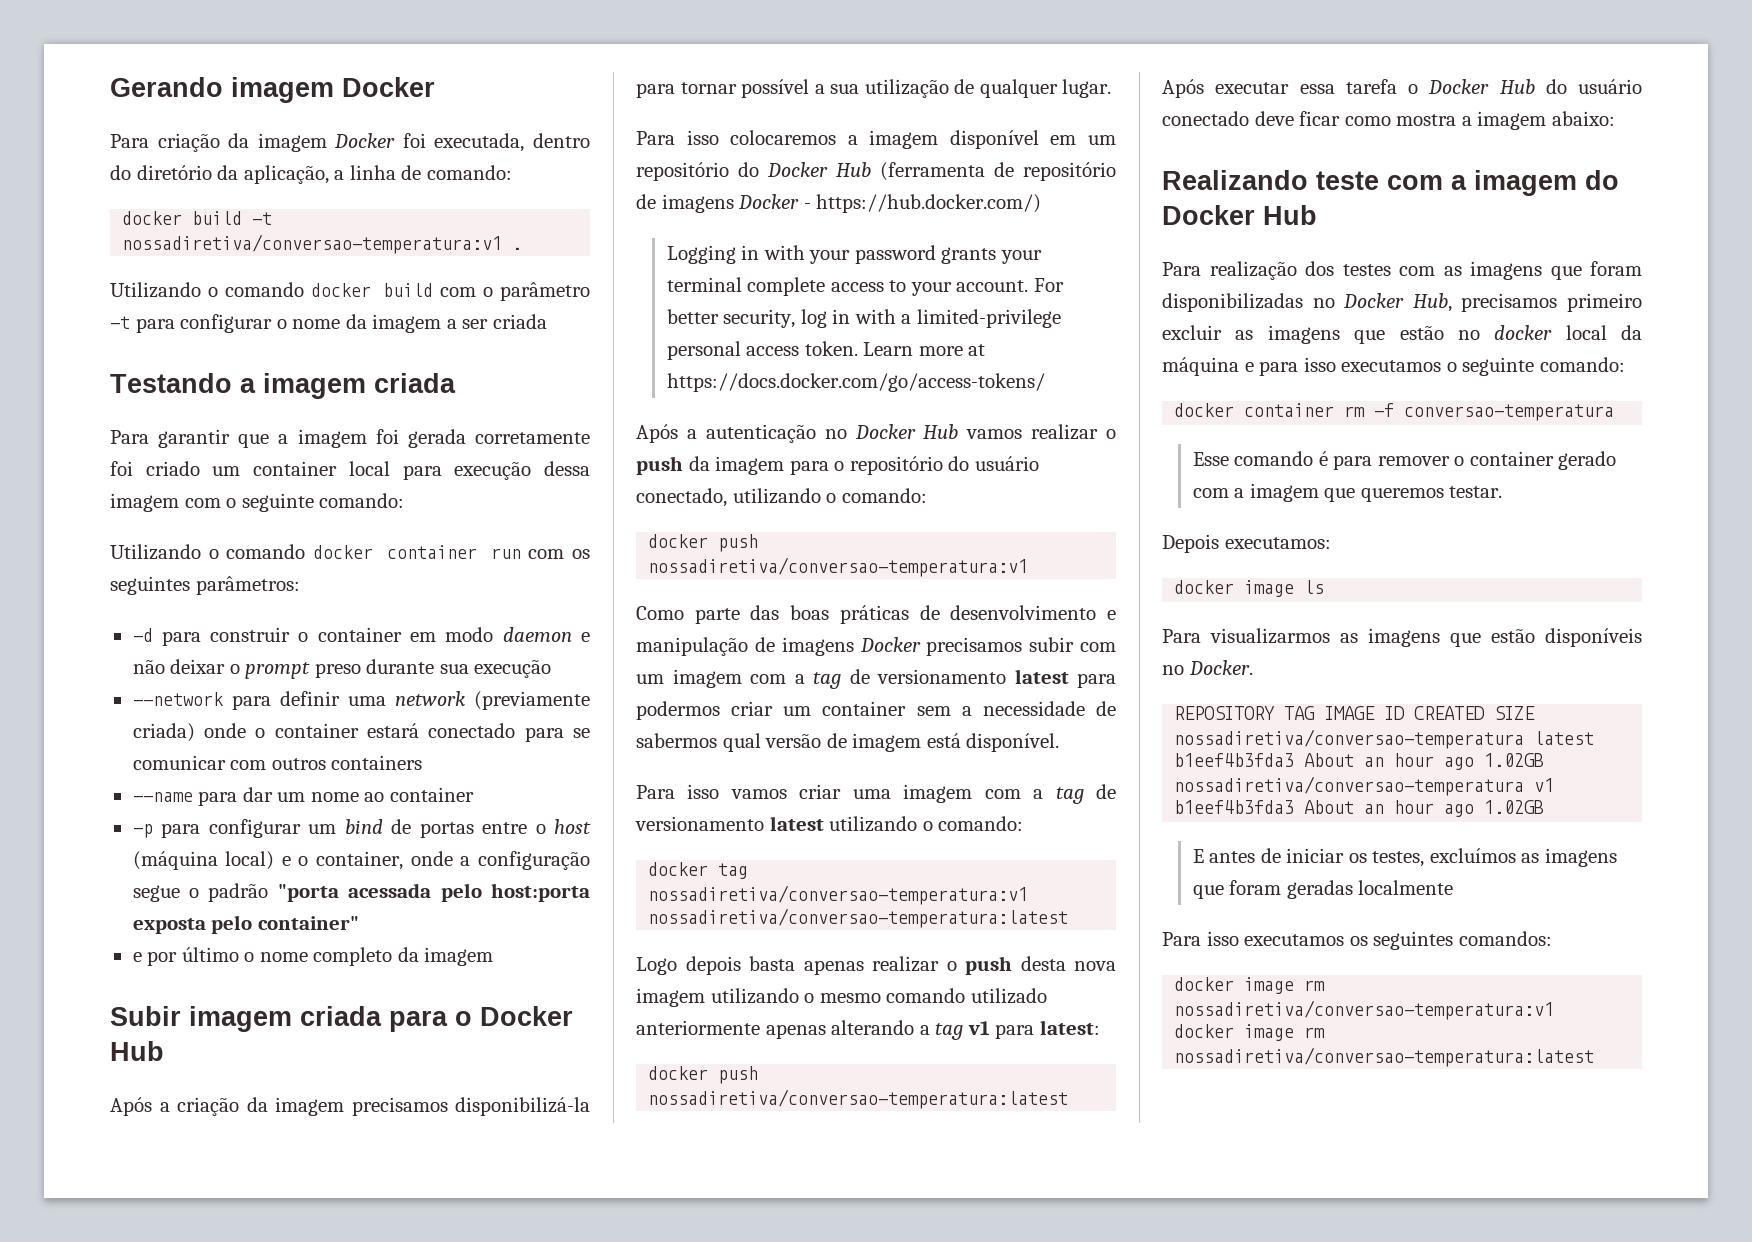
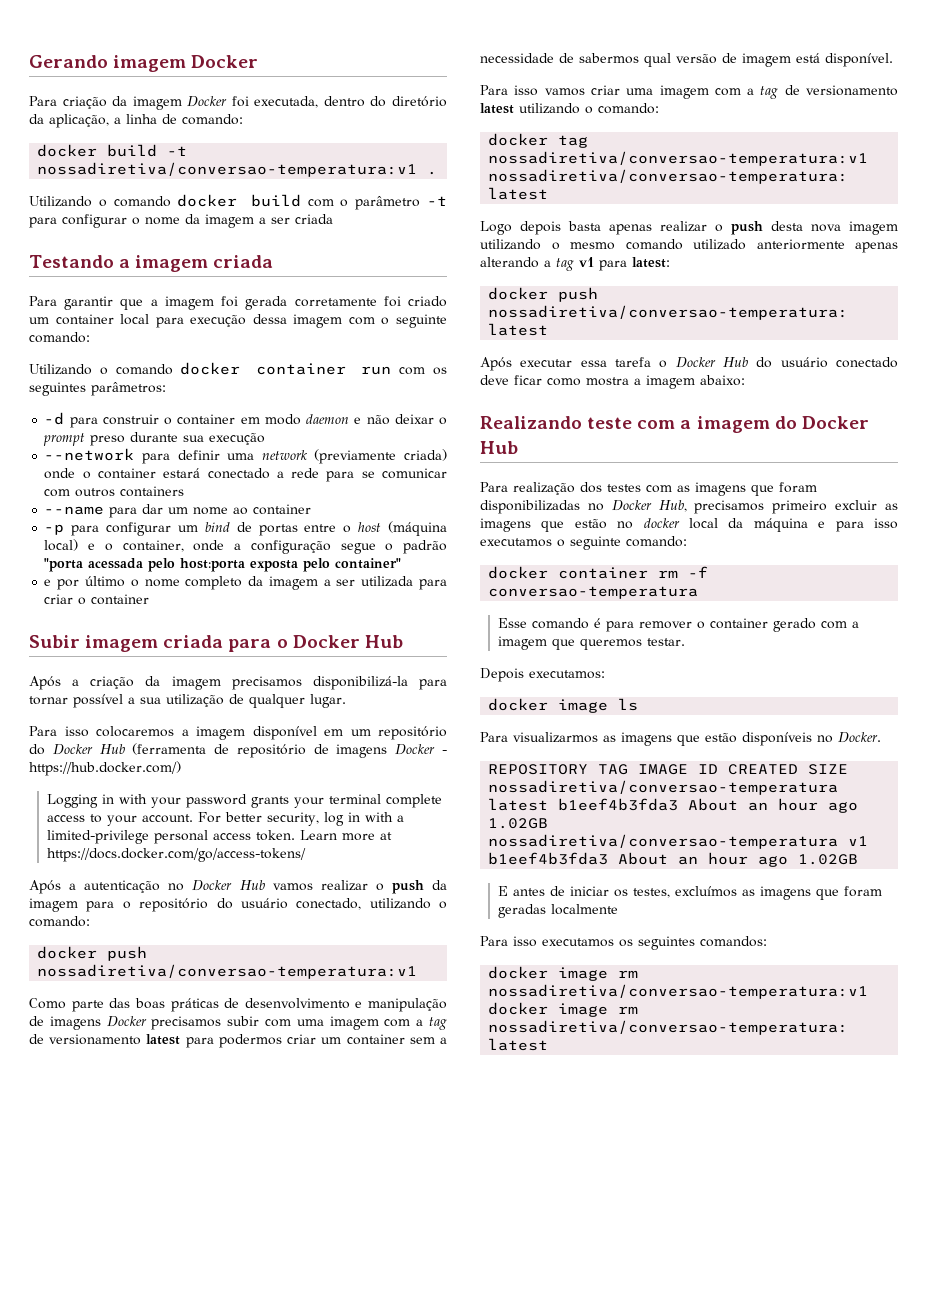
- --network para definir uma network (previamente criada) onde o container estará conectado para se comunicar com outros containers
+ --network para definir uma network (previamente criada) onde o container estará conectado a rede para se comunicar com outros containers
- e por último o nome completo da imagem
+ e por último o nome completo da imagem a ser utilizada para criar o container
- Como parte das boas práticas de desenvolvimento e manipulação de imagens Docker precisamos subir com um imagem com a tag de versionamento latest para podermos criar um container sem a necessidade de sabermos qual versão de imagem está disponível.
+ Como parte das boas práticas de desenvolvimento e manipulação de imagens Docker precisamos subir com uma imagem com a tag de versionamento latest para podermos criar um container sem a necessidade de sabermos qual versão de imagem está disponível.

